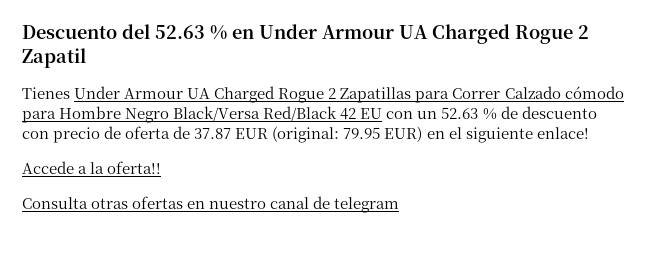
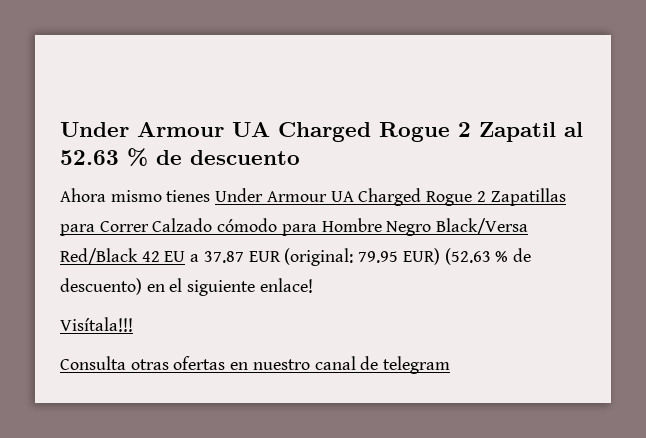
- Descuento del 52.63 % en Under Armour UA Charged Rogue 2 Zapatil
- Tienes Under Armour UA Charged Rogue 2 Zapatillas para Correr Calzado cómodo para Hombre Negro Black/Versa Red/Black 42 EU con un 52.63 % de descuento con precio de oferta de 37.87 EUR (original: 79.95 EUR) en el siguiente enlace!
+ Under Armour UA Charged Rogue 2 Zapatil al 52.63 % de descuento
+ Ahora mismo tienes Under Armour UA Charged Rogue 2 Zapatillas para Correr Calzado cómodo para Hombre Negro Black/Versa Red/Black 42 EU a 37.87 EUR (original: 79.95 EUR) (52.63 % de descuento) en el siguiente enlace!
- Accede a la oferta!!
+ Visítala!!!

